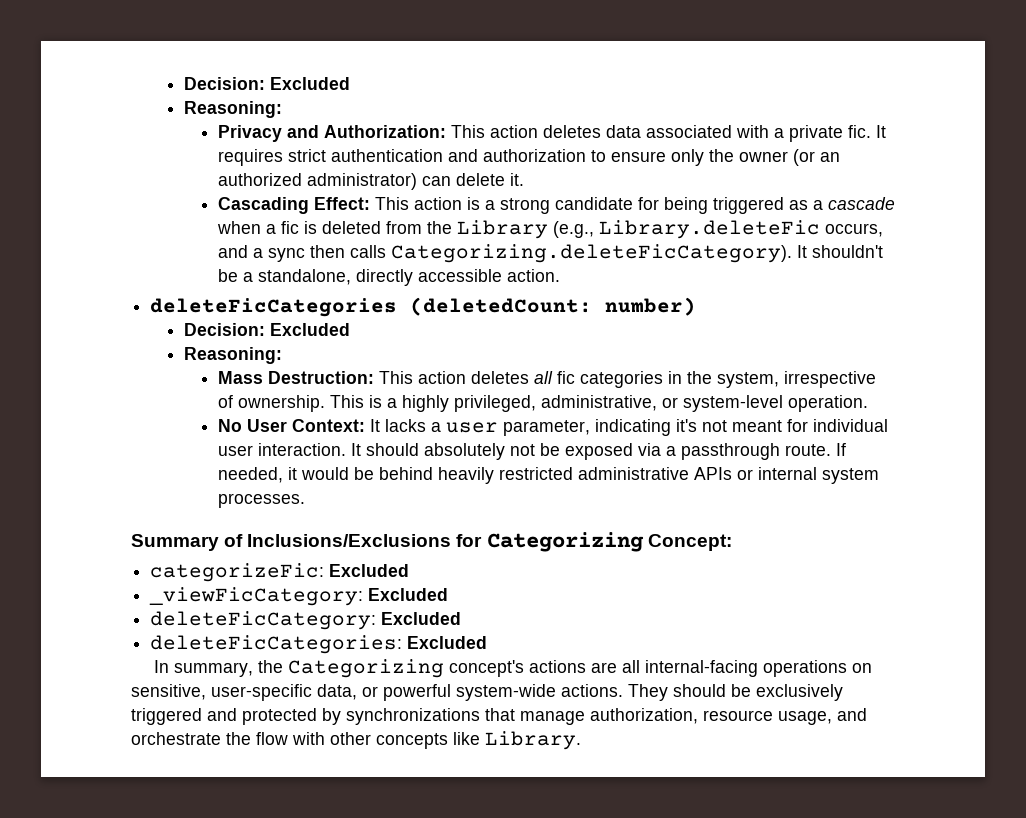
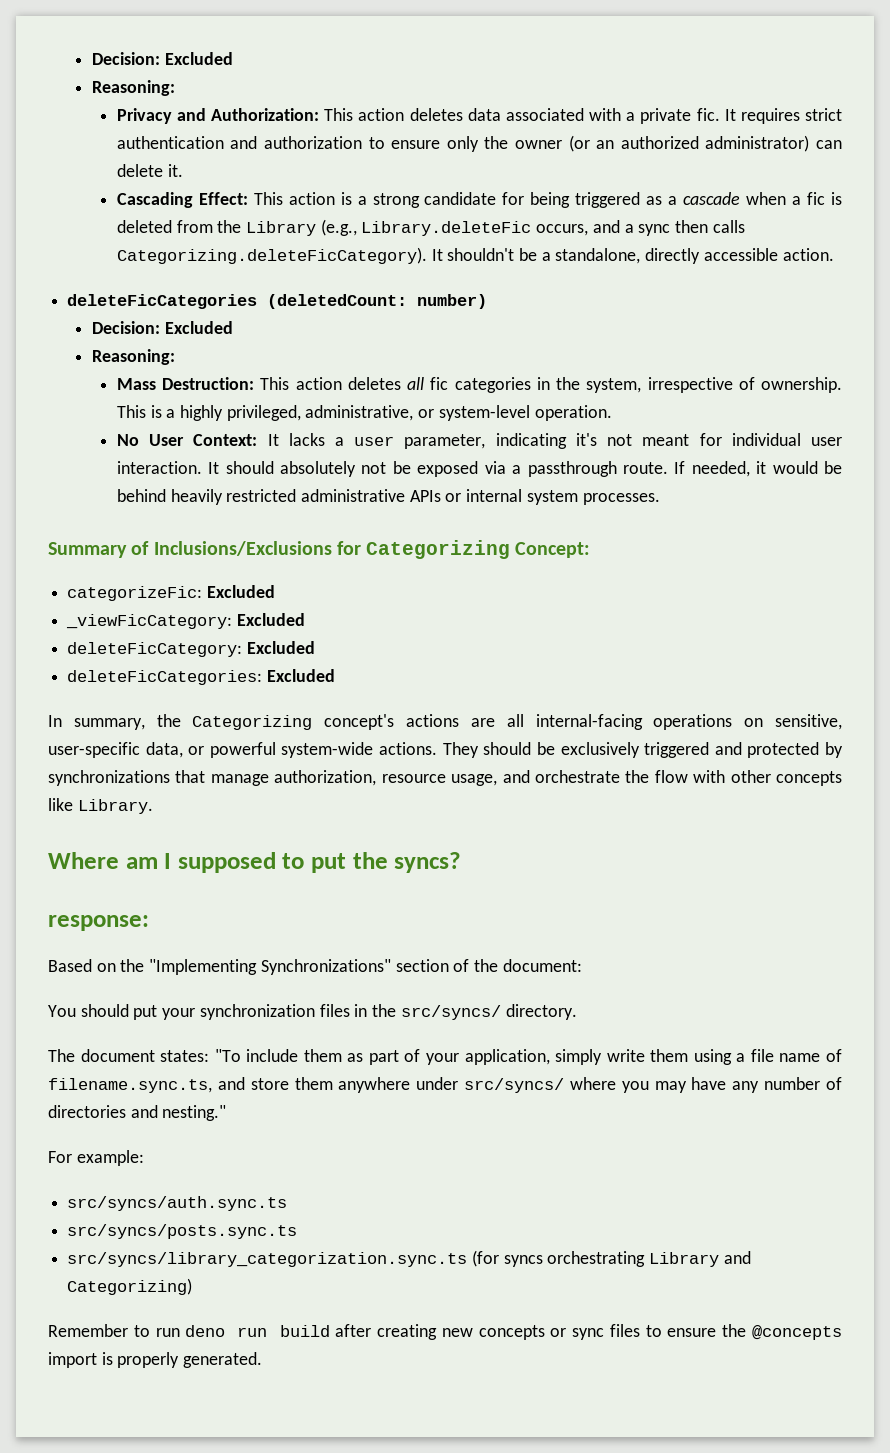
+ Where am I supposed to put the syncs?
+ response:
+ Based on the "Implementing Synchronizations" section of the document:
+ You should put your synchronization files in the src/syncs/ directory.
+ The document states: "To include them as part of your application, simply write them using a file name of filename.sync.ts, and store them anywhere under src/syncs/ where you may have any number of directories and nesting."
+ For example:
+ src/syncs/auth.sync.ts
+ src/syncs/posts.sync.ts
+ src/syncs/library_categorization.sync.ts (for syncs orchestrating Library and Categorizing)
+ Remember to run deno run build after creating new concepts or sync files to ensure the @concepts import is properly generated.

